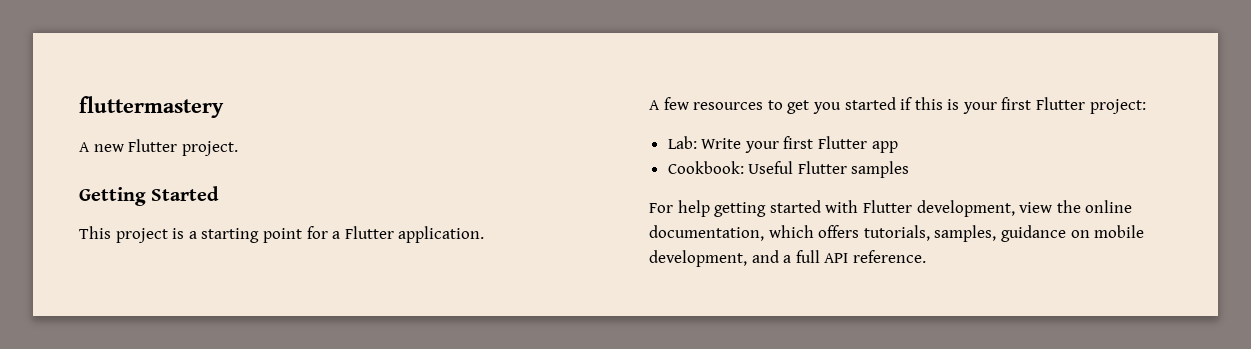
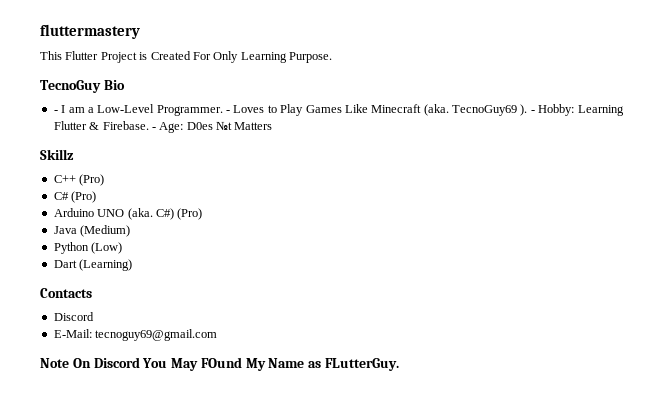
- A new Flutter project.
- Getting Started
- This project is a starting point for a Flutter application.
- A few resources to get you started if this is your first Flutter project:
- Lab: Write your first Flutter app
- Cookbook: Useful Flutter samples
- For help getting started with Flutter development, view the online documentation, which offers tutorials, samples, guidance on mobile development, and a full API reference.
+ This Flutter Project is Created For Only Learning Purpose.
+ TecnoGuy Bio
+ - I am a Low-Level Programmer. - Loves to Play Games Like Minecraft (aka. TecnoGuy69 ). - Hobby: Learning Flutter & Firebase. - Age: D0es №t Matters
+ Skillz
+ C++ (Pro)
+ C# (Pro)
+ Arduino UNO (aka. C#) (Pro)
+ Java (Medium)
+ Python (Low)
+ Dart (Learning)
+ Contacts
+ Discord
+ E-Mail: tecnoguy69@gmail.com
+ Note On Discord You May FOund My Name as FLutterGuy.

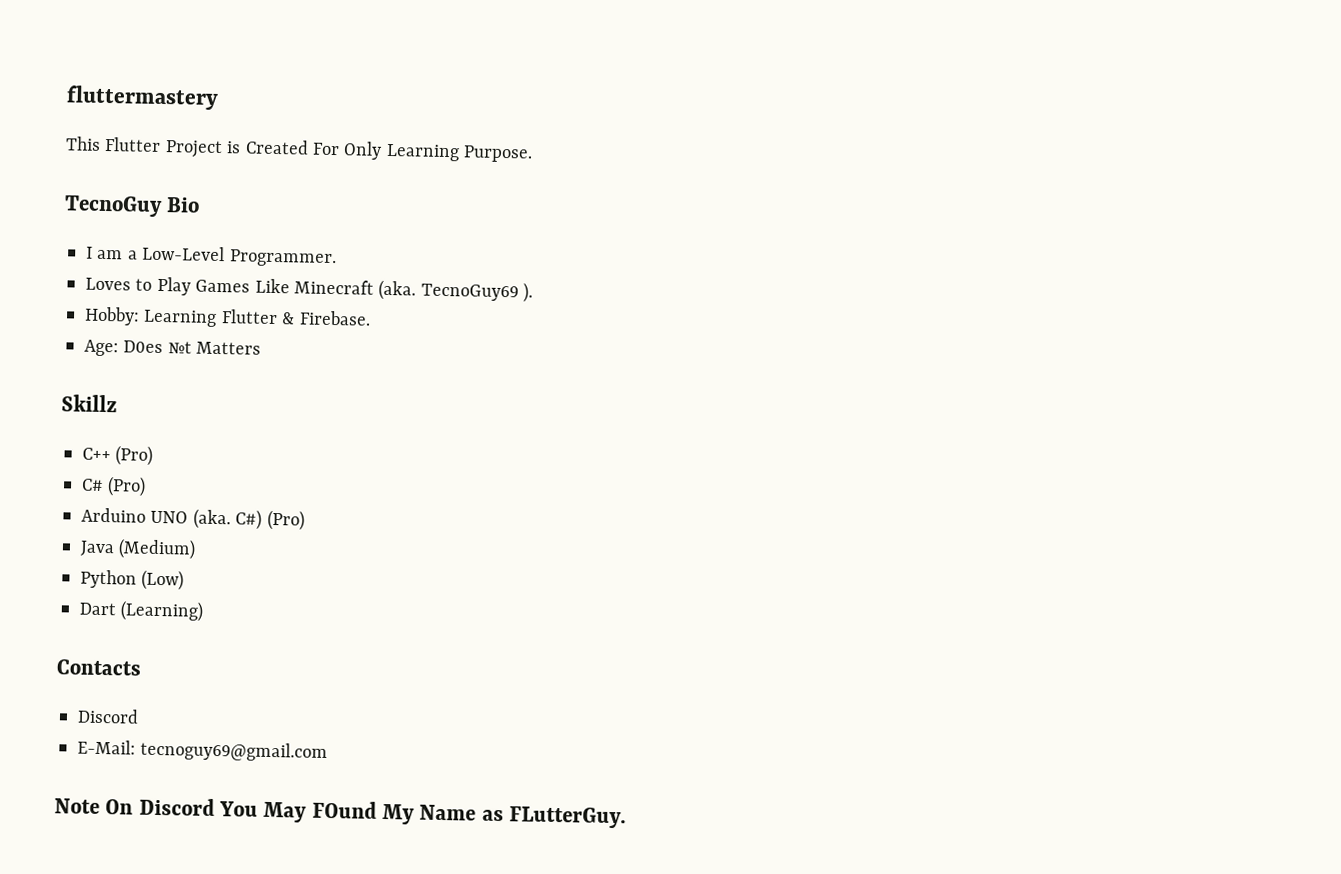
- - I am a Low-Level Programmer. - Loves to Play Games Like Minecraft (aka.
+ I am a Low-Level Programmer.
+ Loves to Play Games Like Minecraft (aka.
- TecnoGuy69 ). - Hobby: Learning Flutter & Firebase. - Age: D0es №t Matters
+ TecnoGuy69 ).
+ Hobby: Learning Flutter & Firebase.
+ Age: D0es №t Matters

